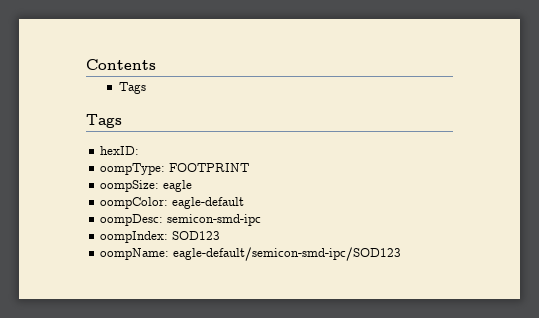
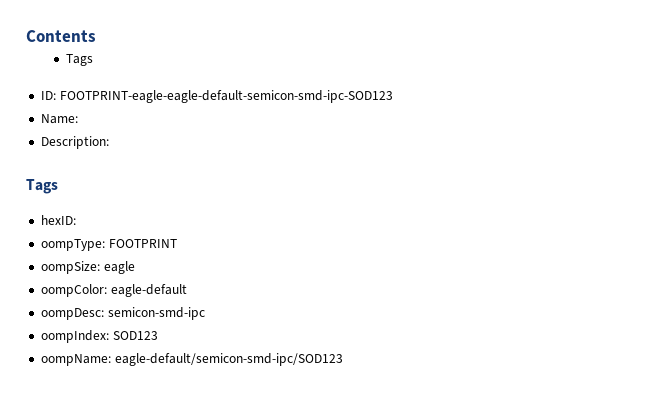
+ ID: FOOTPRINT-eagle-eagle-default-semicon-smd-ipc-SOD123
+ Name:
+ Description:

